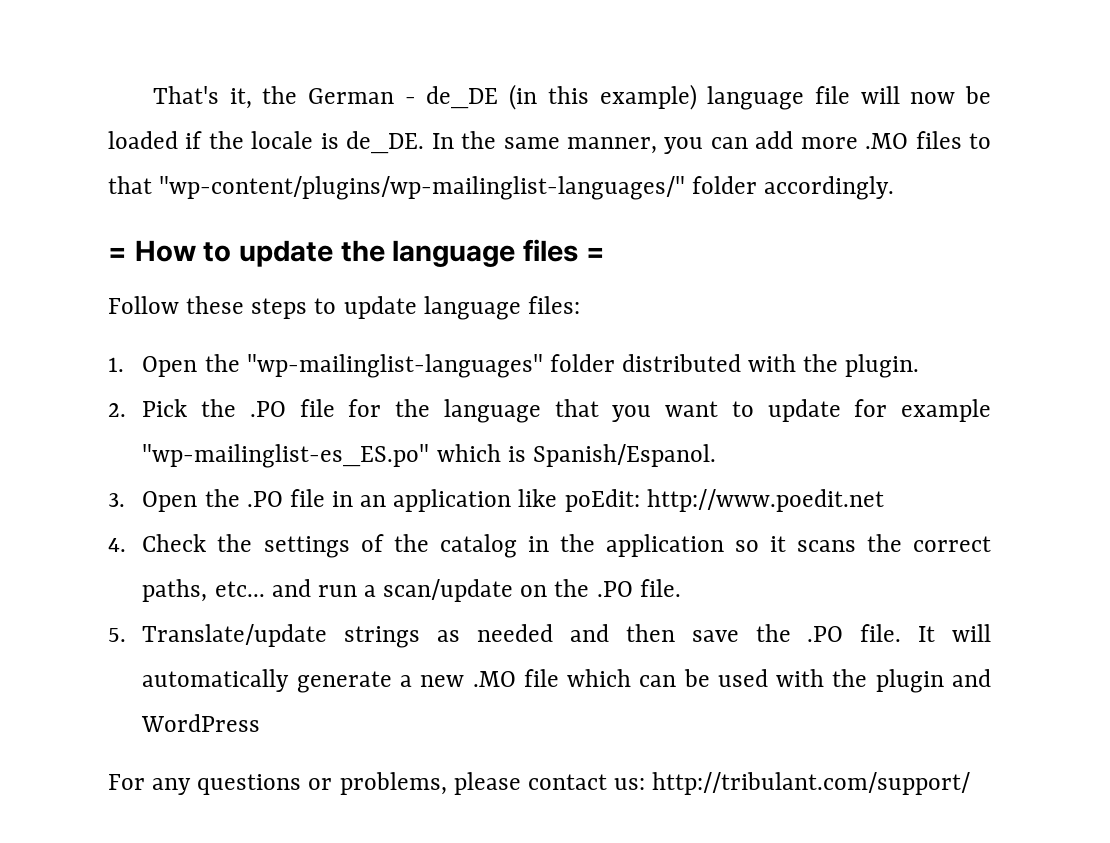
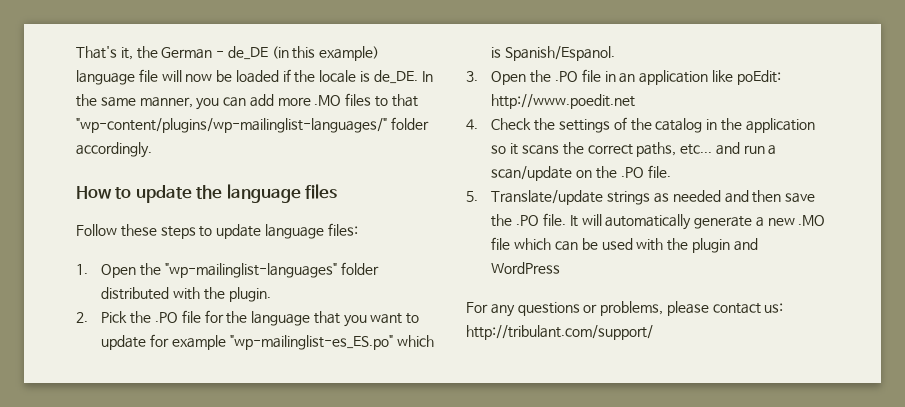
- = How to update the language files =
+ How to update the language files

